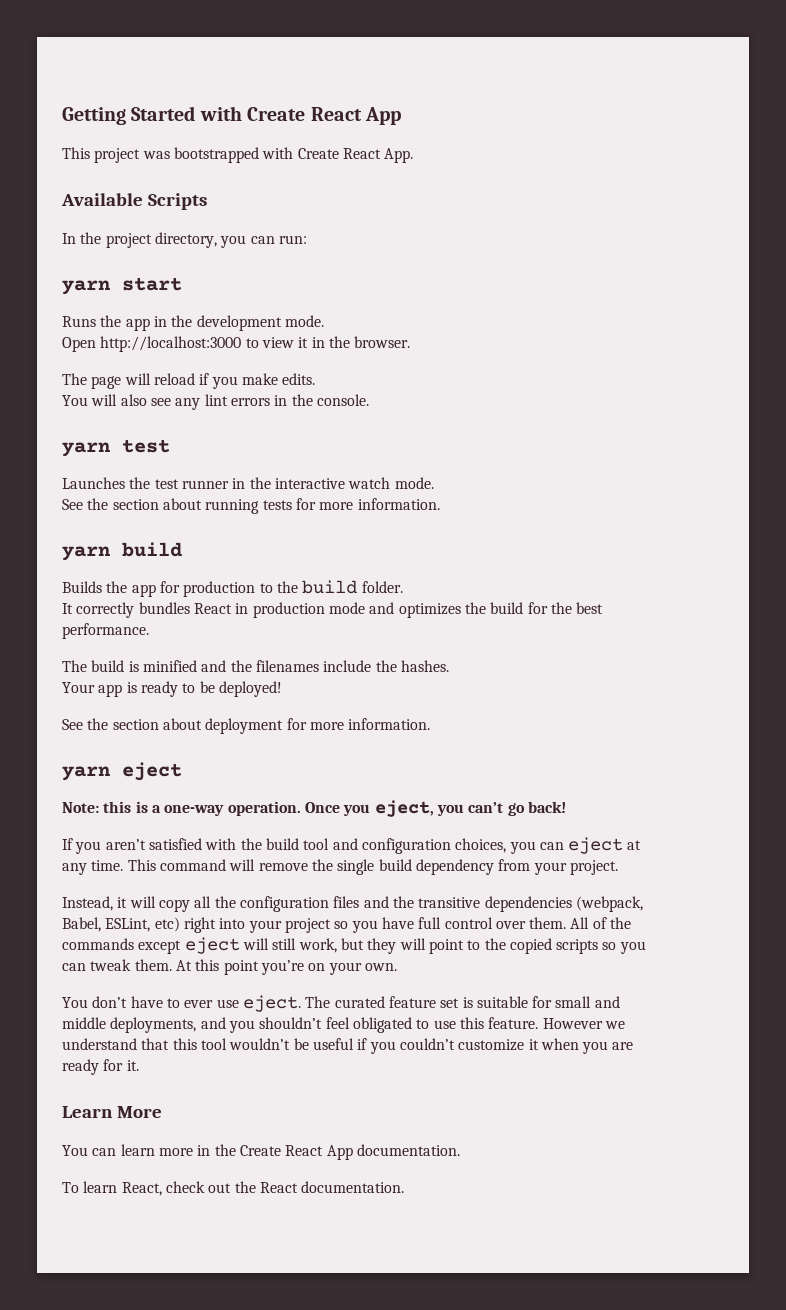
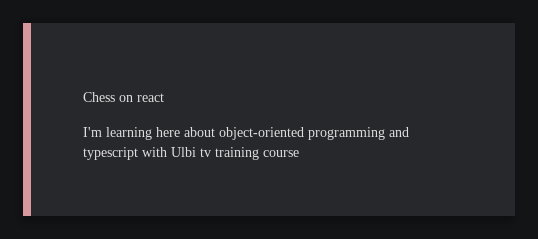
- Getting Started with Create React App
- This project was bootstrapped with Create React App.
- Available Scripts
- In the project directory, you can run:
- yarn start
- Runs the app in the development mode.
- Open http://localhost:3000 to view it in the browser.
- The page will reload if you make edits.
- You will also see any lint errors in the console.
- yarn test
- Launches the test runner in the interactive watch mode.
- See the section about running tests for more information.
- yarn build
- Builds the app for production to the build folder.
- It correctly bundles React in production mode and optimizes the build for the best performance.
- The build is minified and the filenames include the hashes.
- Your app is ready to be deployed!
- See the section about deployment for more information.
- yarn eject
- Note: this is a one-way operation. Once you eject, you can’t go back!
- If you aren’t satisfied with the build tool and configuration choices, you can eject at any time. This command will remove the single build dependency from your project.
- Instead, it will copy all the configuration files and the transitive dependencies (webpack, Babel, ESLint, etc) right into your project so you have full control over them. All of the commands except eject will still work, but they will point to the copied scripts so you can tweak them. At this point you’re on your own.
- You don’t have to ever use eject. The curated feature set is suitable for small and middle deployments, and you shouldn’t feel obligated to use this feature. However we understand that this tool wouldn’t be useful if you couldn’t customize it when you are ready for it.
- Learn More
- You can learn more in the Create React App documentation.
- To learn React, check out the React documentation.
+ Chess on react
+ I'm learning here about object-oriented programming and typescript with Ulbi tv training course

